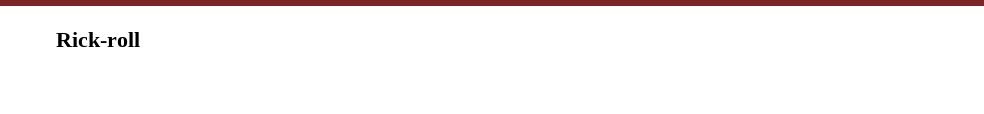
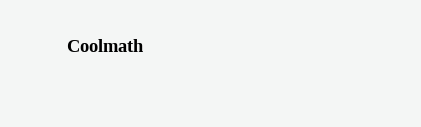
- Rick-roll
+ Coolmath

